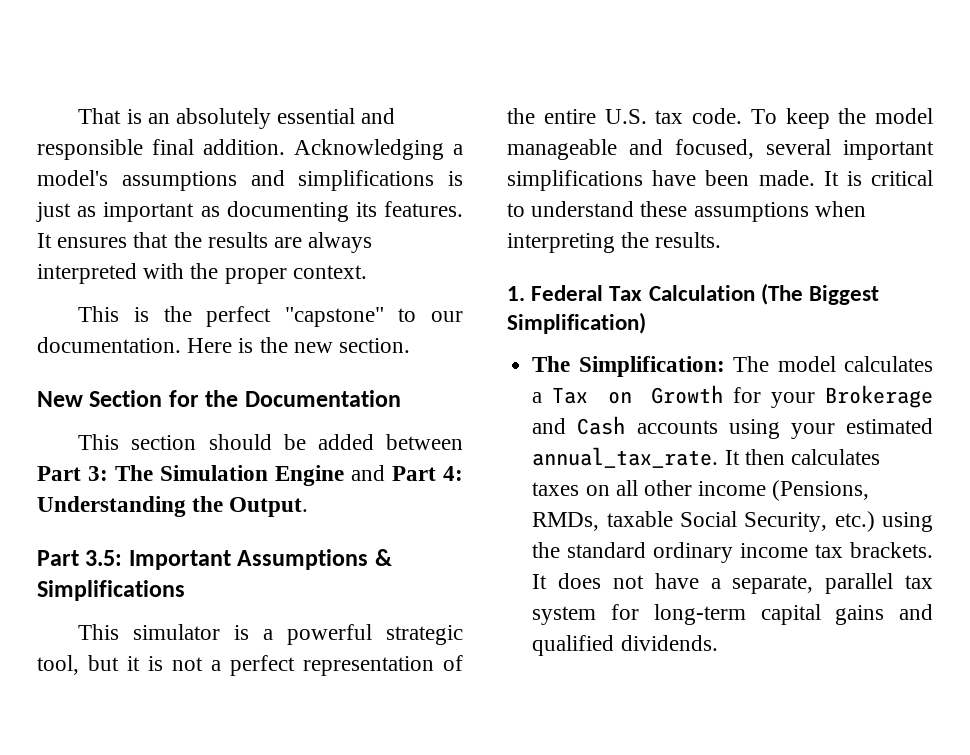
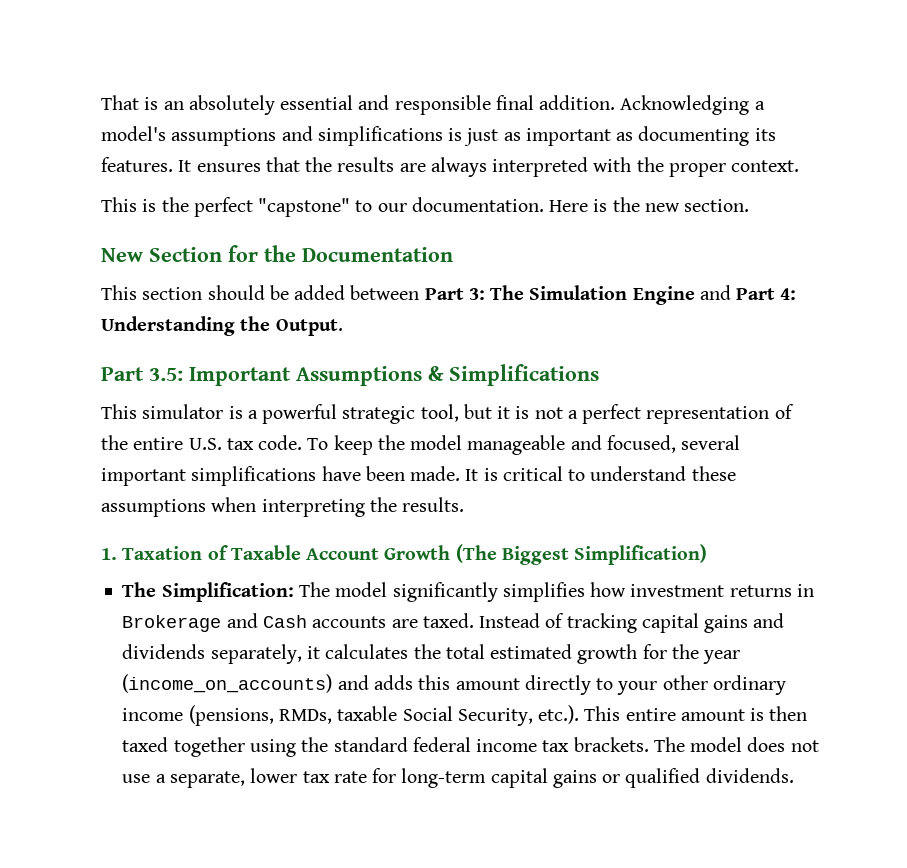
- 1. Federal Tax Calculation (The Biggest Simplification)
+ 1. Taxation of Taxable Account Growth (The Biggest Simplification)
- The Simplification: The model calculates a Tax on Growth for your Brokerage and Cash accounts using your estimated annual_tax_rate. It then calculates taxes on all other income (Pensions, RMDs, taxable Social Security, etc.) using the standard ordinary income tax brackets.
+ The Simplification: The model significantly simplifies how investment returns in Brokerage and Cash accounts are taxed. Instead of tracking capital gains and dividends separately, it calculates the total estimated growth for the year (income_on_accounts) and adds this amount directly to your other ordinary income (pensions, RMDs, taxable Social Security, etc.). This entire amount is then taxed together using the standard federal income tax brackets.
- It does not have a separate, parallel tax system for long-term capital gains and qualified dividends.
+ The model does not use a separate, lower tax rate for long-term capital gains or qualified dividends.

